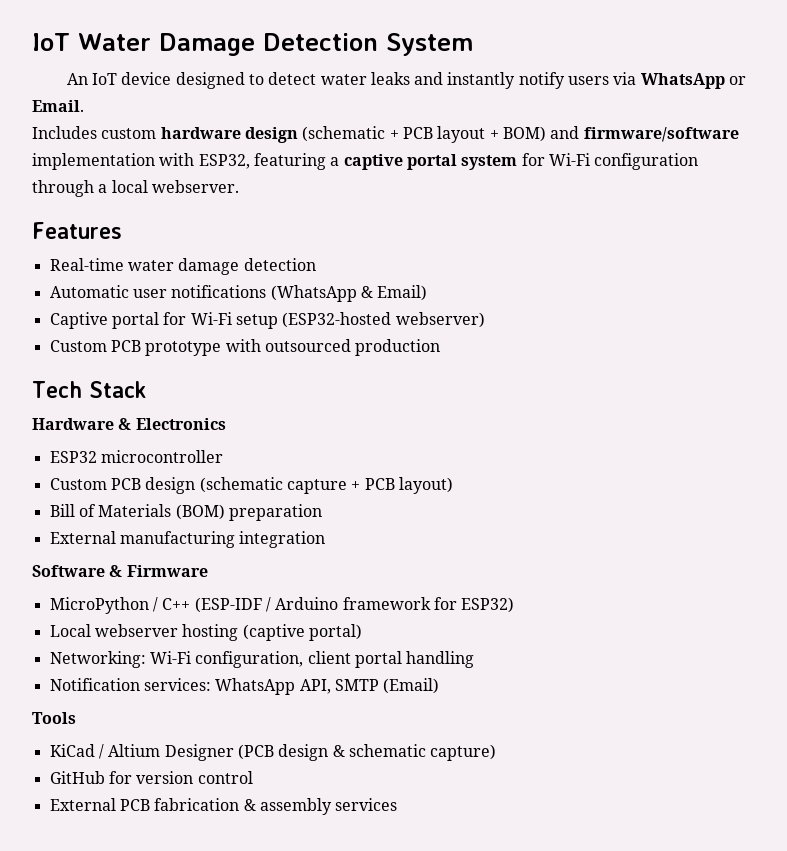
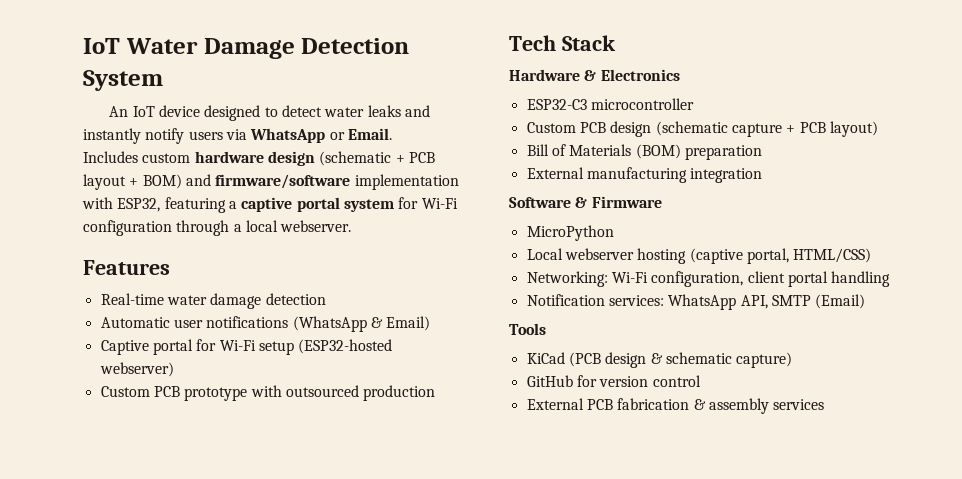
- ESP32 microcontroller
+ ESP32-C3 microcontroller
- MicroPython / C++ (ESP-IDF / Arduino framework for ESP32)
+ MicroPython
- Local webserver hosting (captive portal)
+ Local webserver hosting (captive portal, HTML/CSS)
- KiCad / Altium Designer (PCB design & schematic capture)
+ KiCad (PCB design & schematic capture)

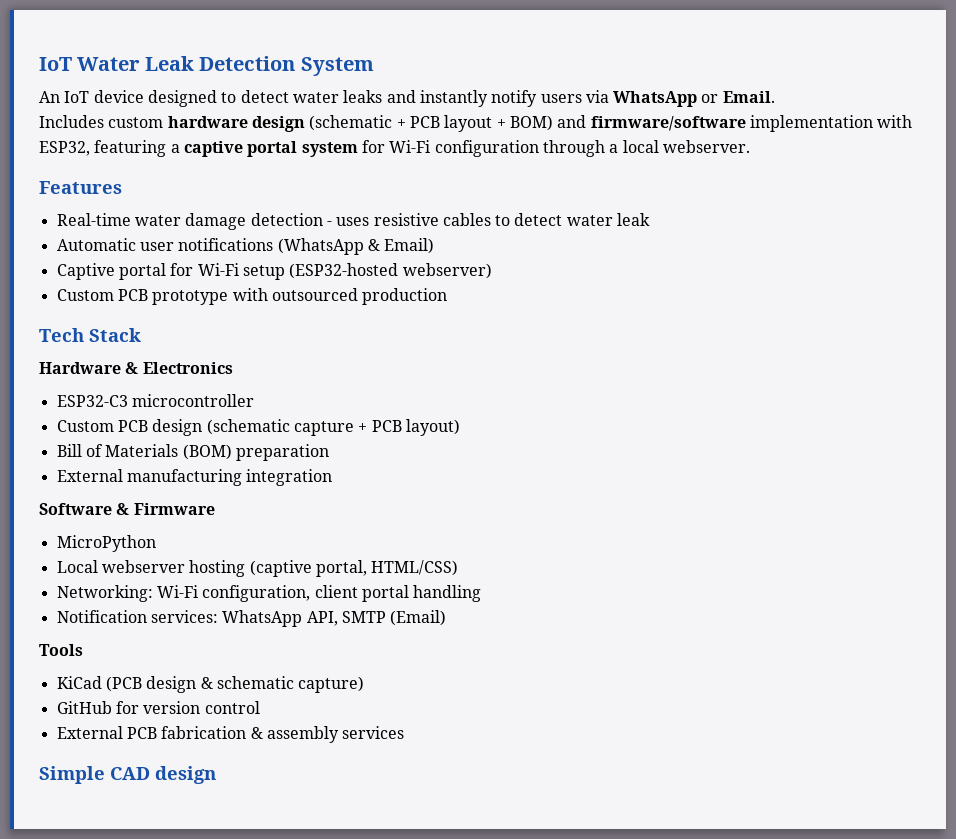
- IoT Water Damage Detection System
+ IoT Water Leak Detection System
- Real-time water damage detection
+ Real-time water damage detection - uses resistive cables to detect water leak
+ Simple CAD design

